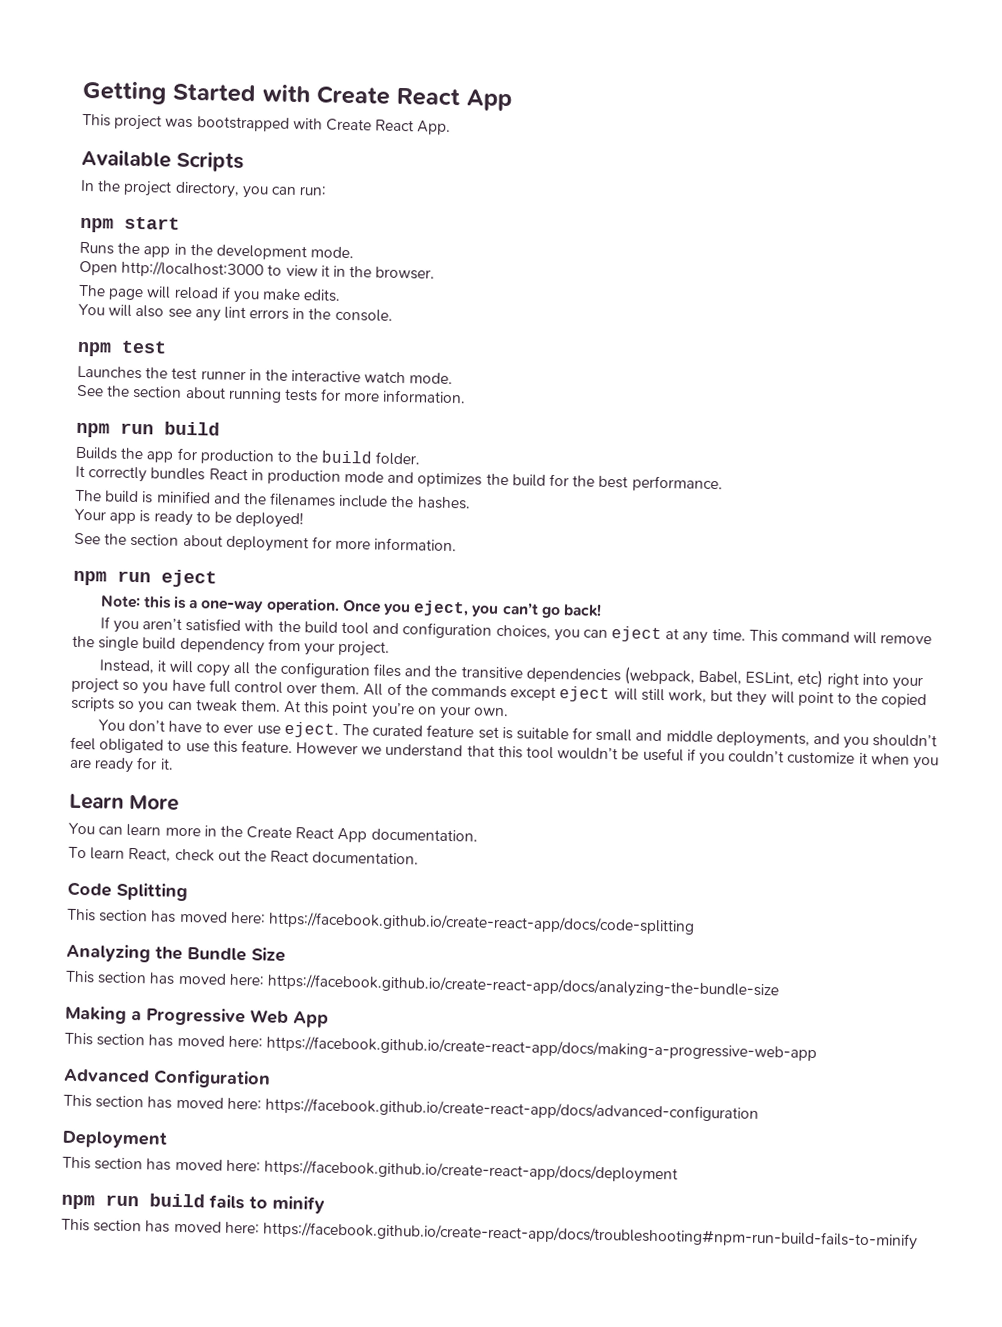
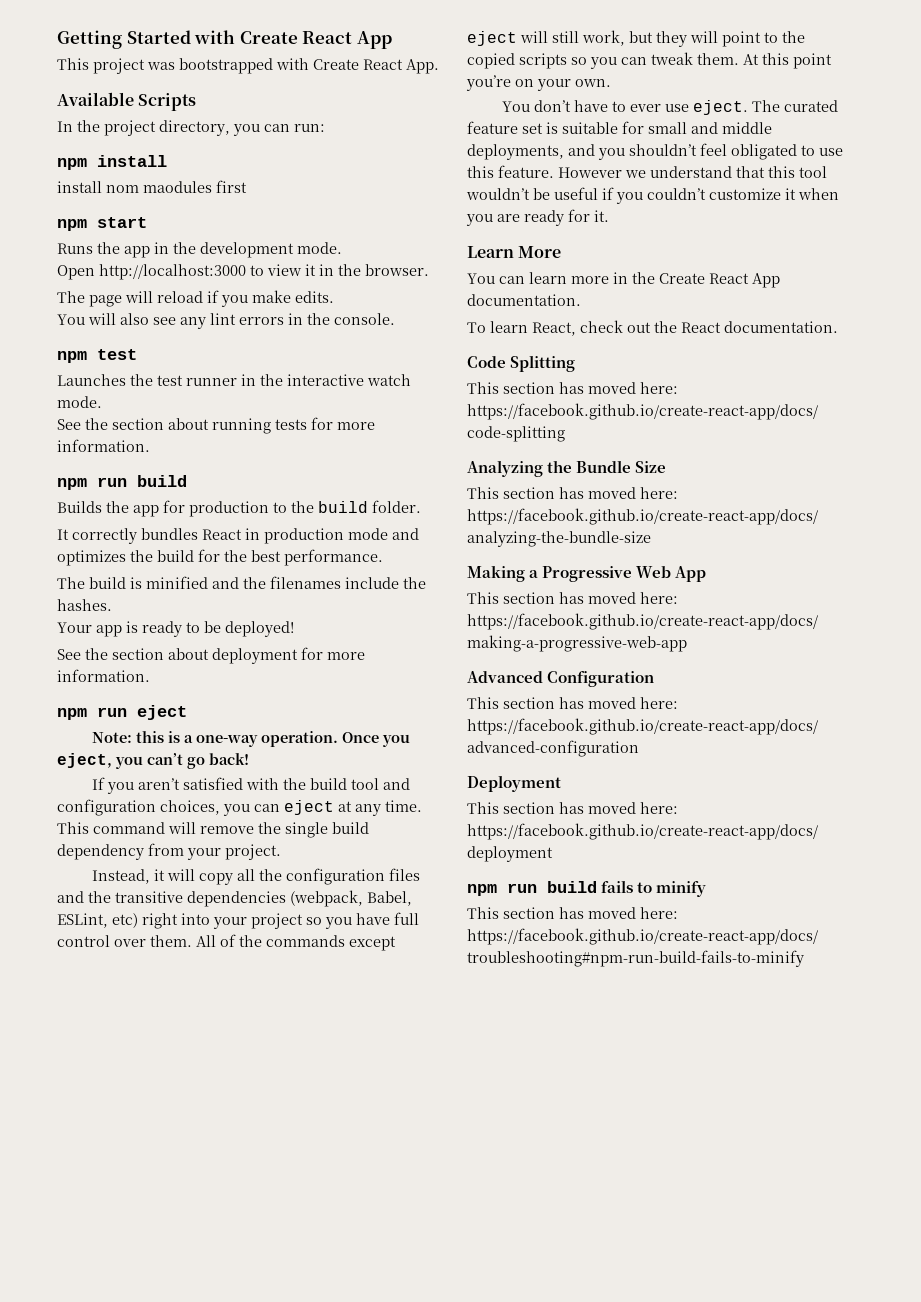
+ npm install
+ install nom maodules first

